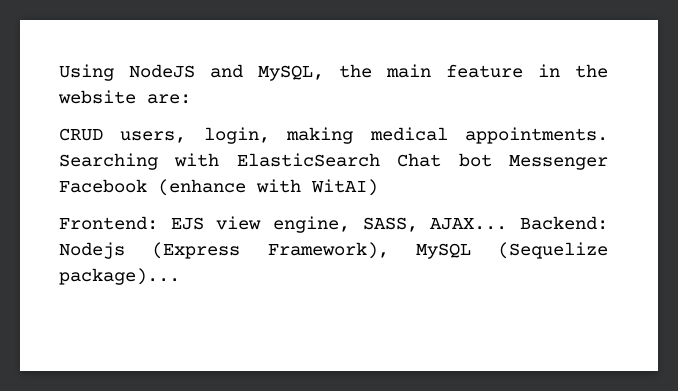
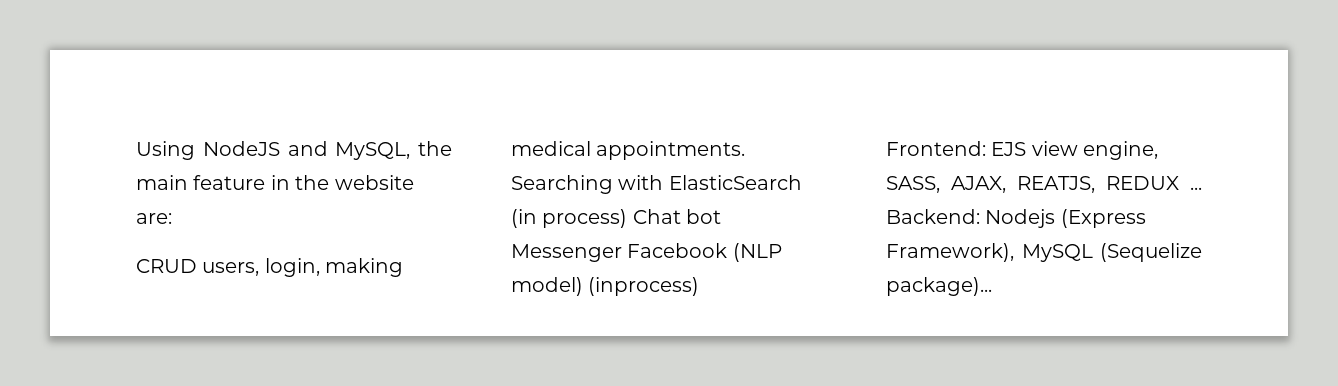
- Searching with ElasticSearch Chat bot Messenger Facebook (enhance with WitAI)
+ Searching with ElasticSearch (in process) Chat bot Messenger Facebook (NLP model) (inprocess)
- Frontend: EJS view engine, SASS, AJAX...
+ Frontend: EJS view engine, SASS, AJAX, REATJS, REDUX ...

